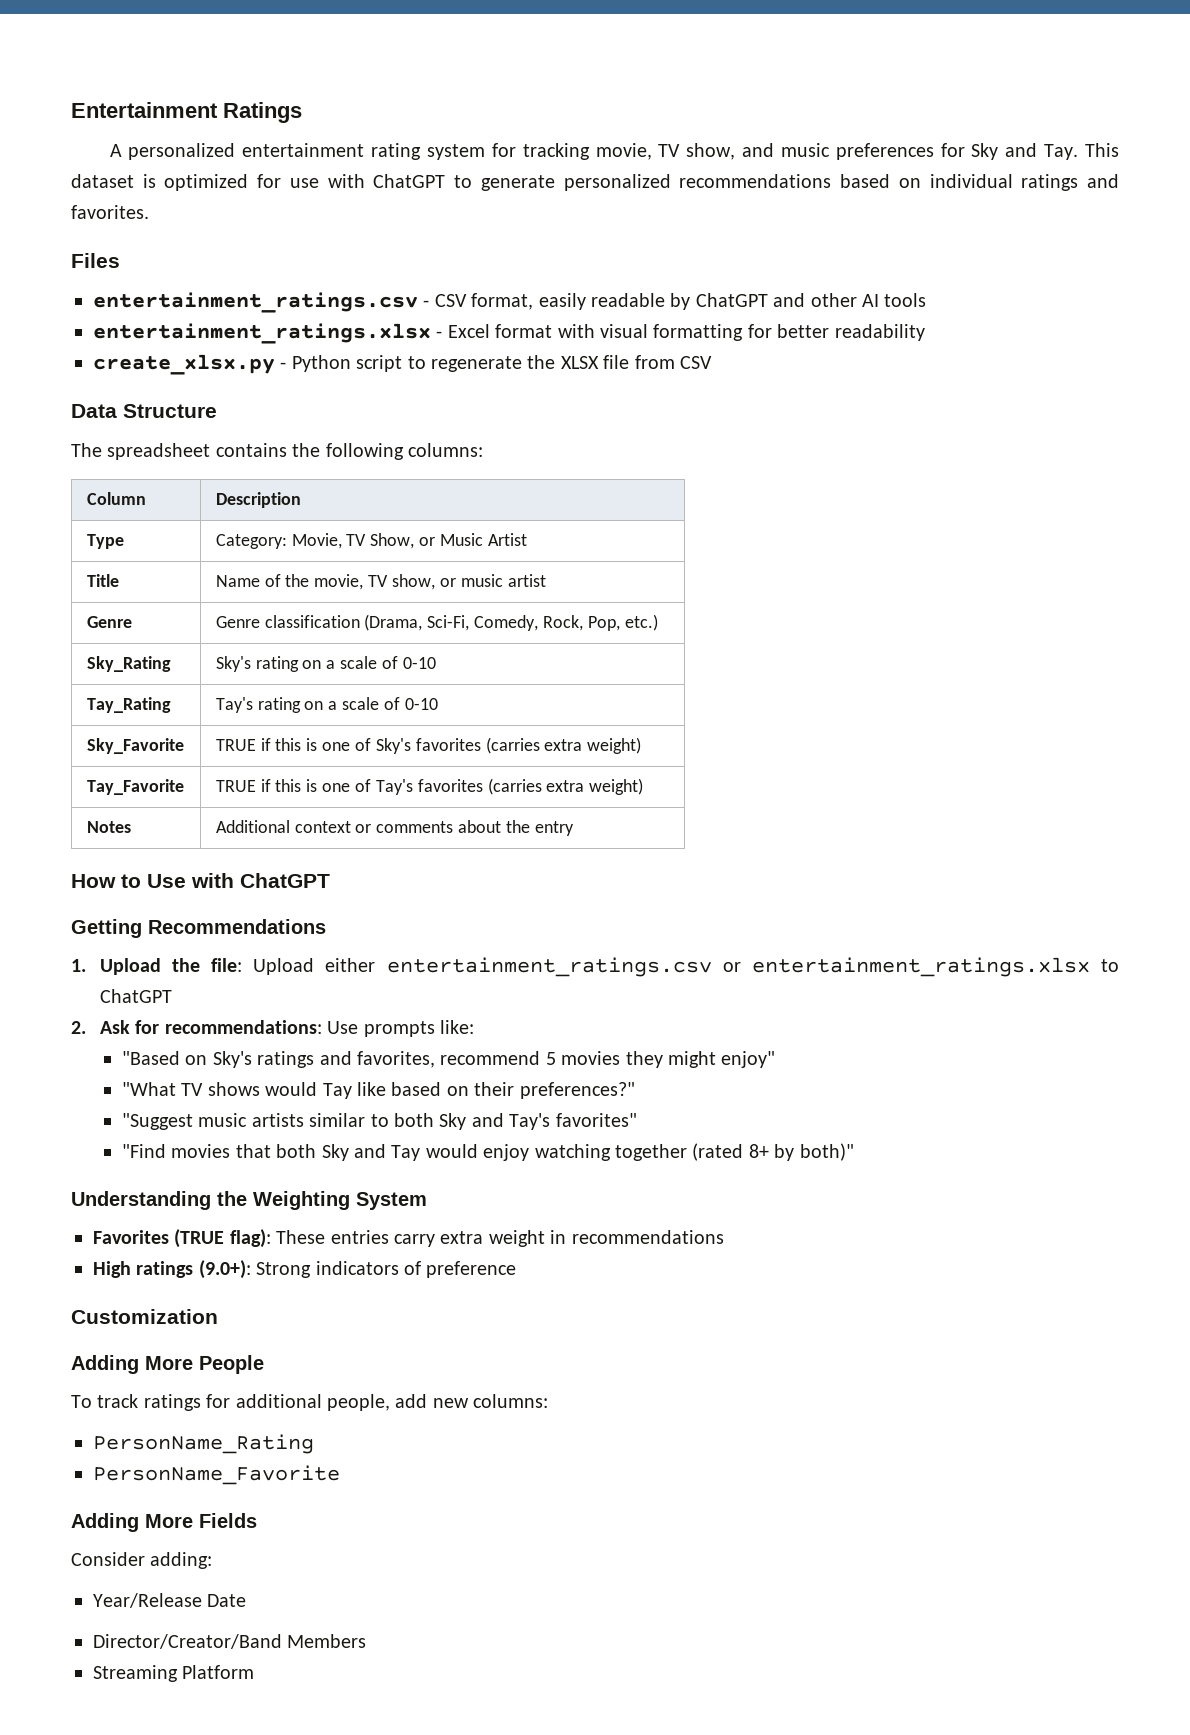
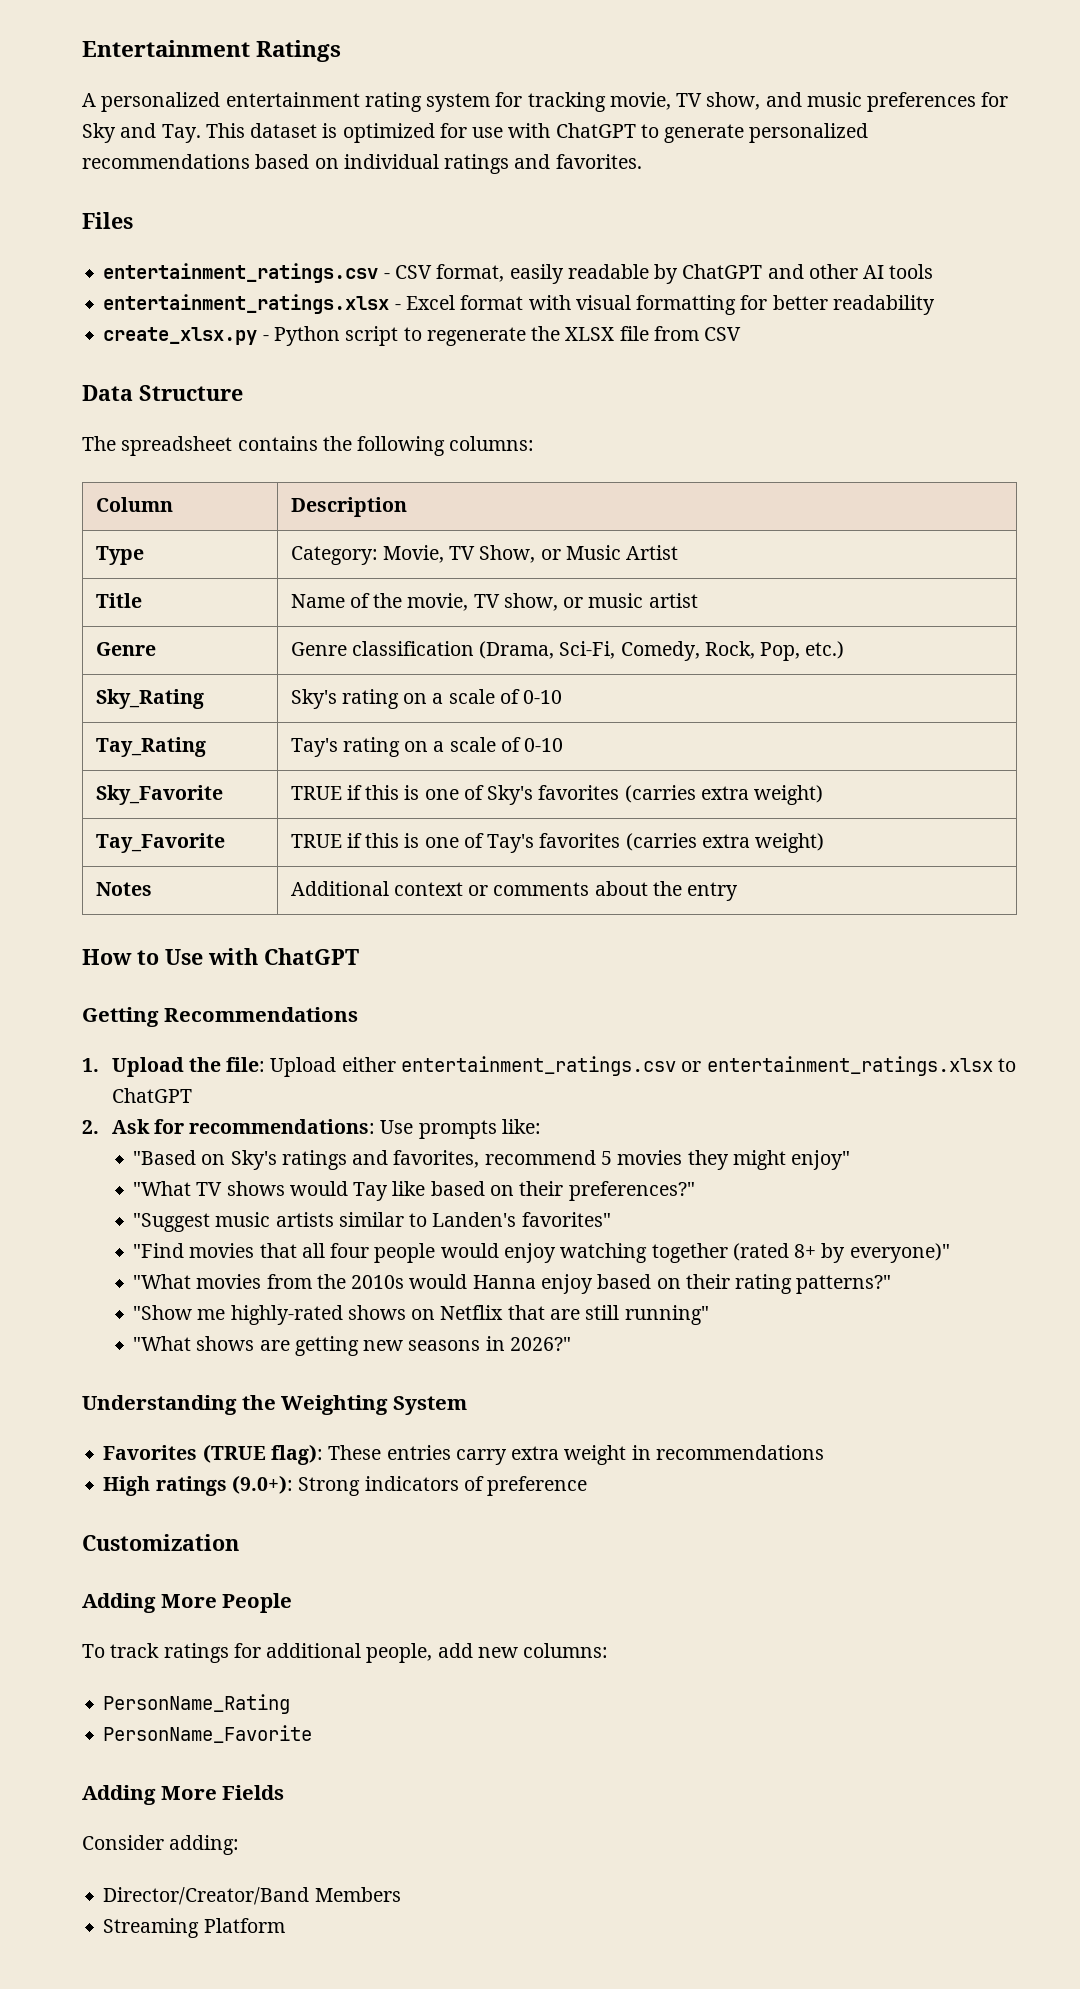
- "Suggest music artists similar to both Sky and Tay's favorites"
+ "Suggest music artists similar to Landen's favorites"
- "Find movies that both Sky and Tay would enjoy watching together (rated 8+ by both)"
+ "Find movies that all four people would enjoy watching together (rated 8+ by everyone)"
+ "What movies from the 2010s would Hanna enjoy based on their rating patterns?"
+ "Show me highly-rated shows on Netflix that are still running"
+ "What shows are getting new seasons in 2026?"
- Year/Release Date

